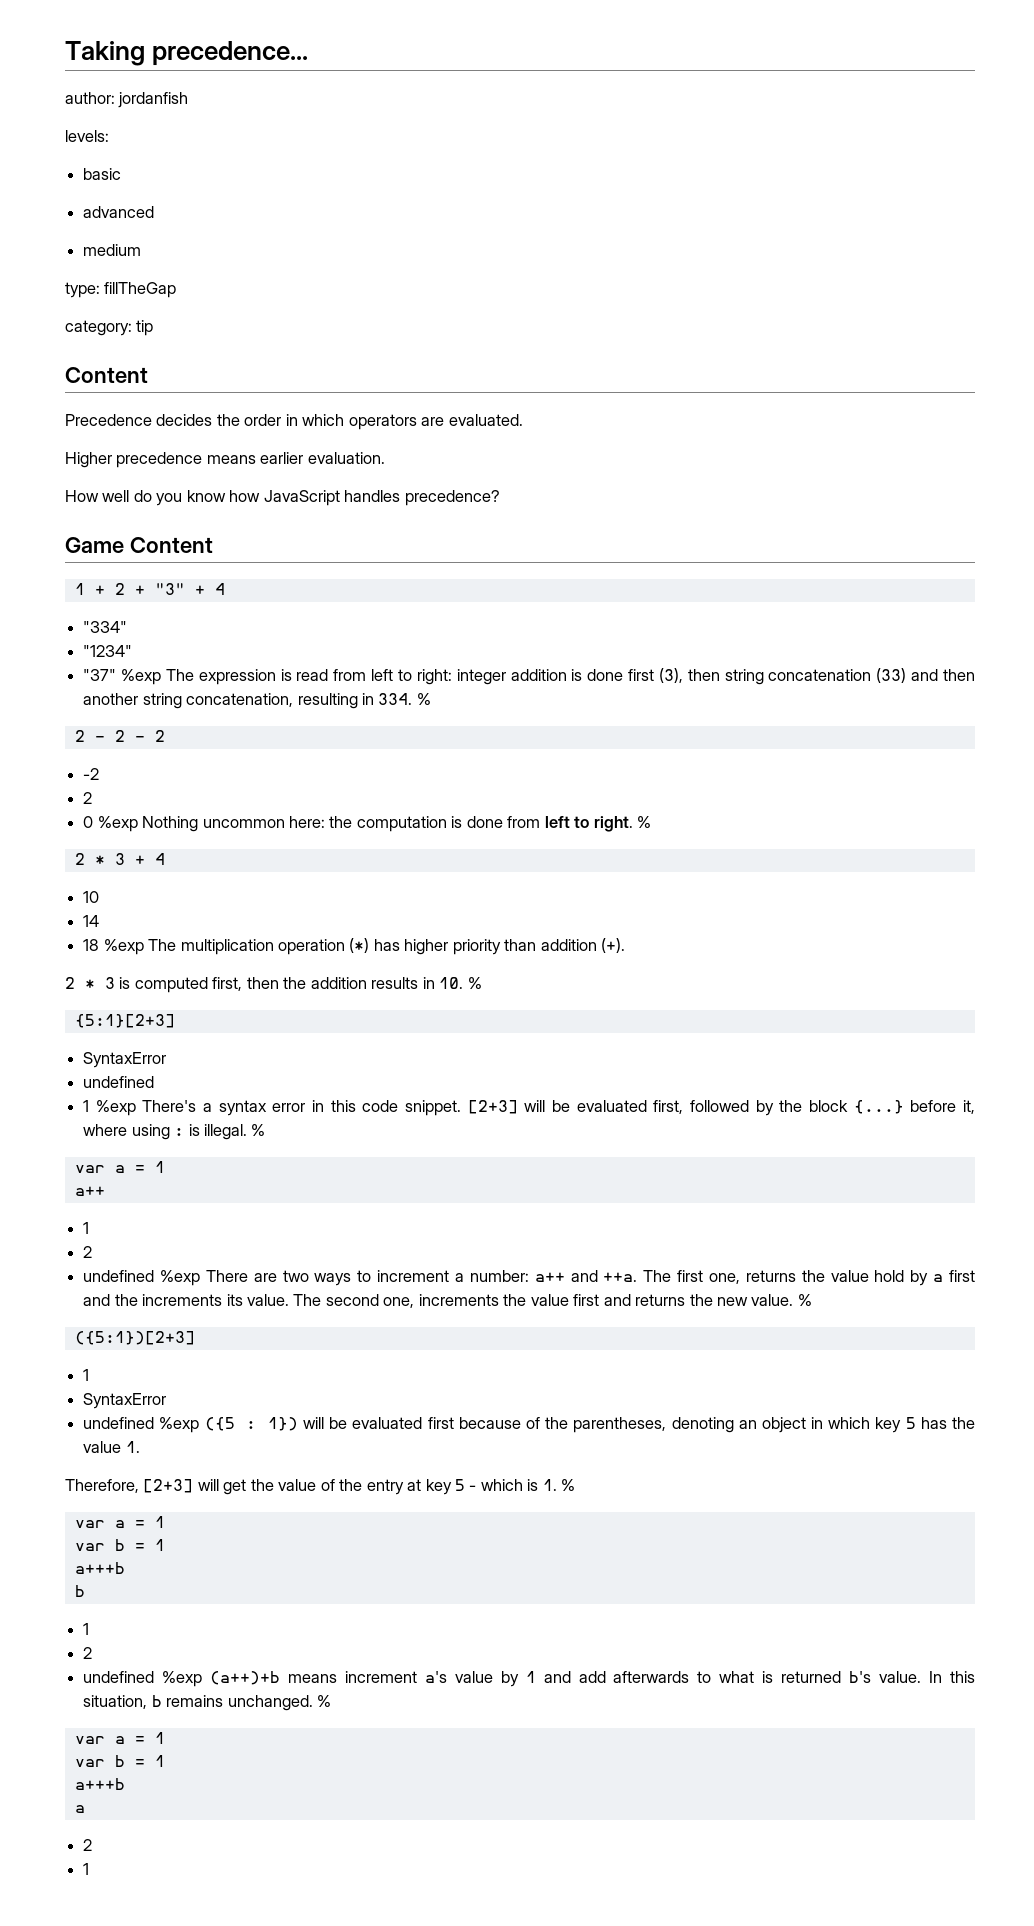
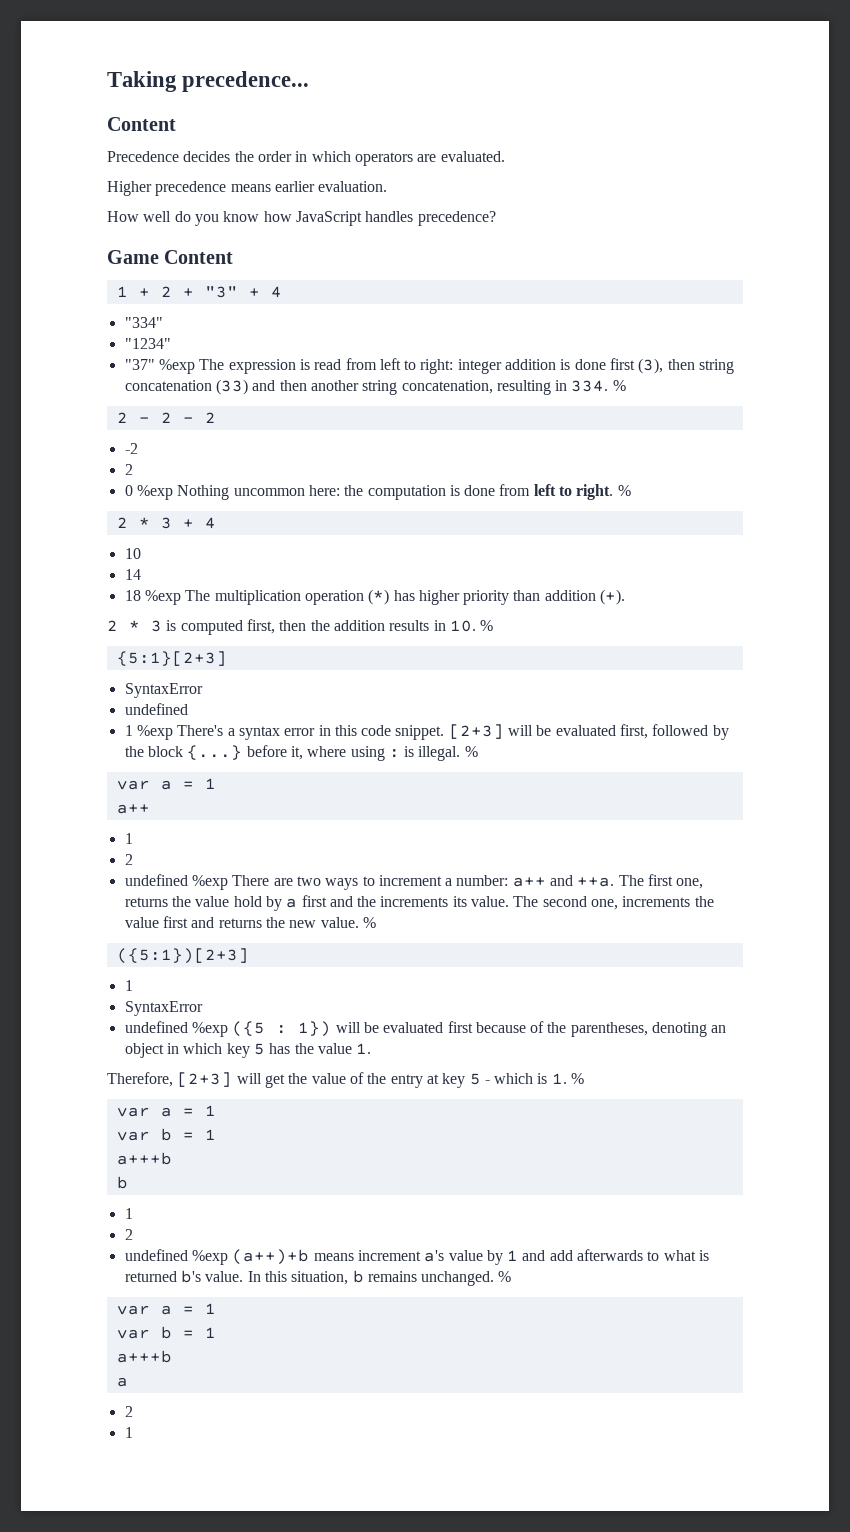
- author: jordanfish
- levels:
- basic
- advanced
- medium
- type: fillTheGap
- category: tip

